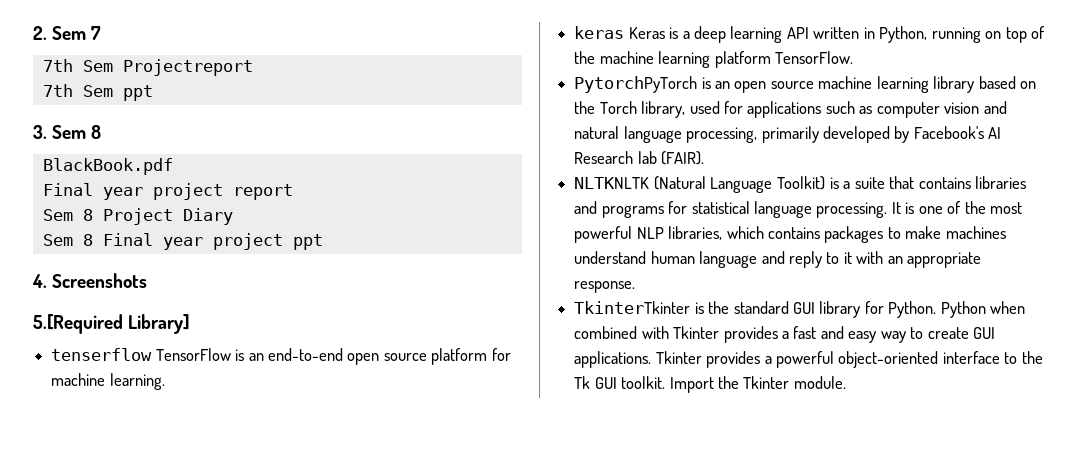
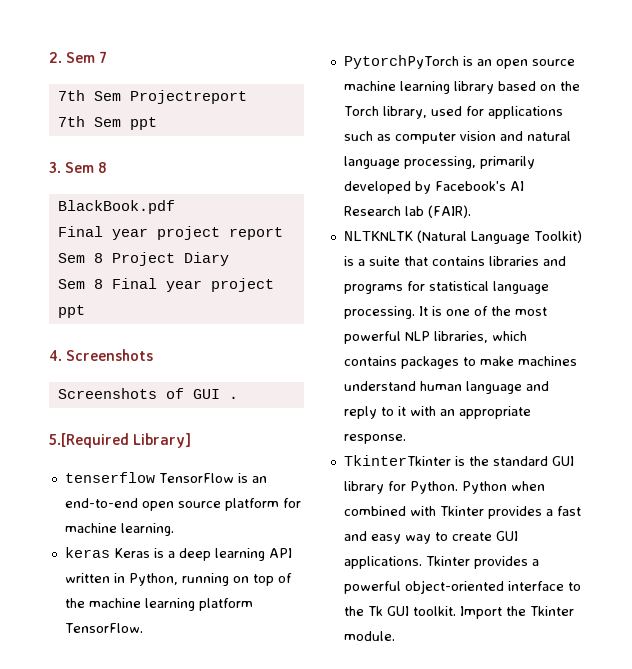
+ Screenshots of GUI .

